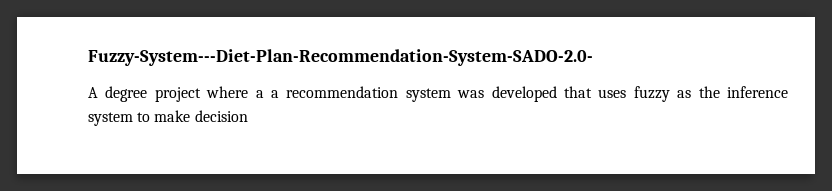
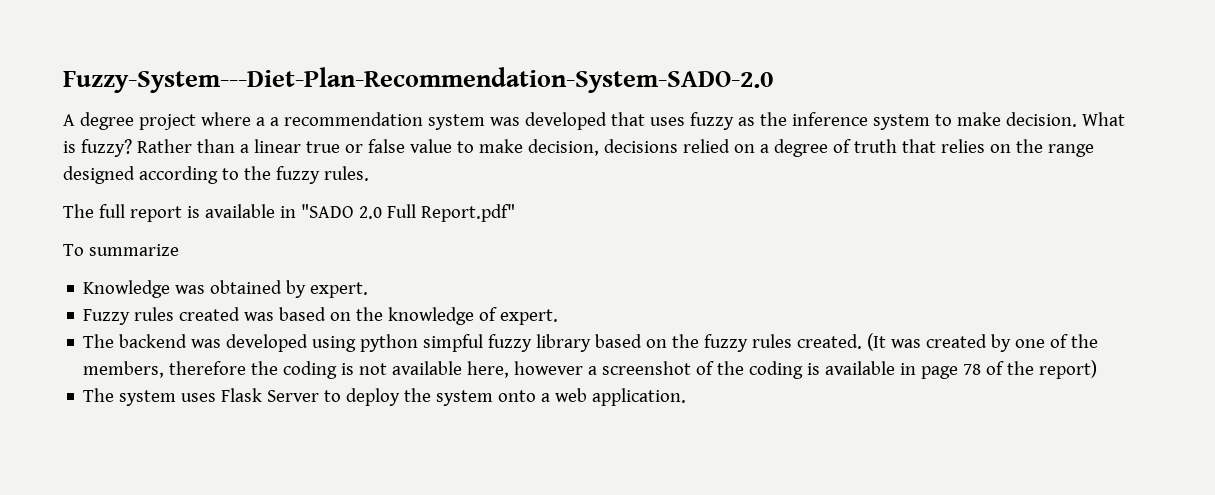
- Fuzzy-System---Diet-Plan-Recommendation-System-SADO-2.0-
+ Fuzzy-System---Diet-Plan-Recommendation-System-SADO-2.0
- A degree project where a a recommendation system was developed that uses fuzzy as the inference system to make decision
+ A degree project where a a recommendation system was developed that uses fuzzy as the inference system to make decision. What is fuzzy? Rather than a linear true or false value to make decision, decisions relied on a degree of truth that relies on the range designed according to the fuzzy rules.
+ The full report is available in "SADO 2.0 Full Report.pdf"
+ To summarize
+ Knowledge was obtained by expert.
+ Fuzzy rules created was based on the knowledge of expert.
+ The backend was developed using python simpful fuzzy library based on the fuzzy rules created. (It was created by one of the members, therefore the coding is not available here, however a screenshot of the coding is available in page 78 of the report)
+ The system uses Flask Server to deploy the system onto a web application.

